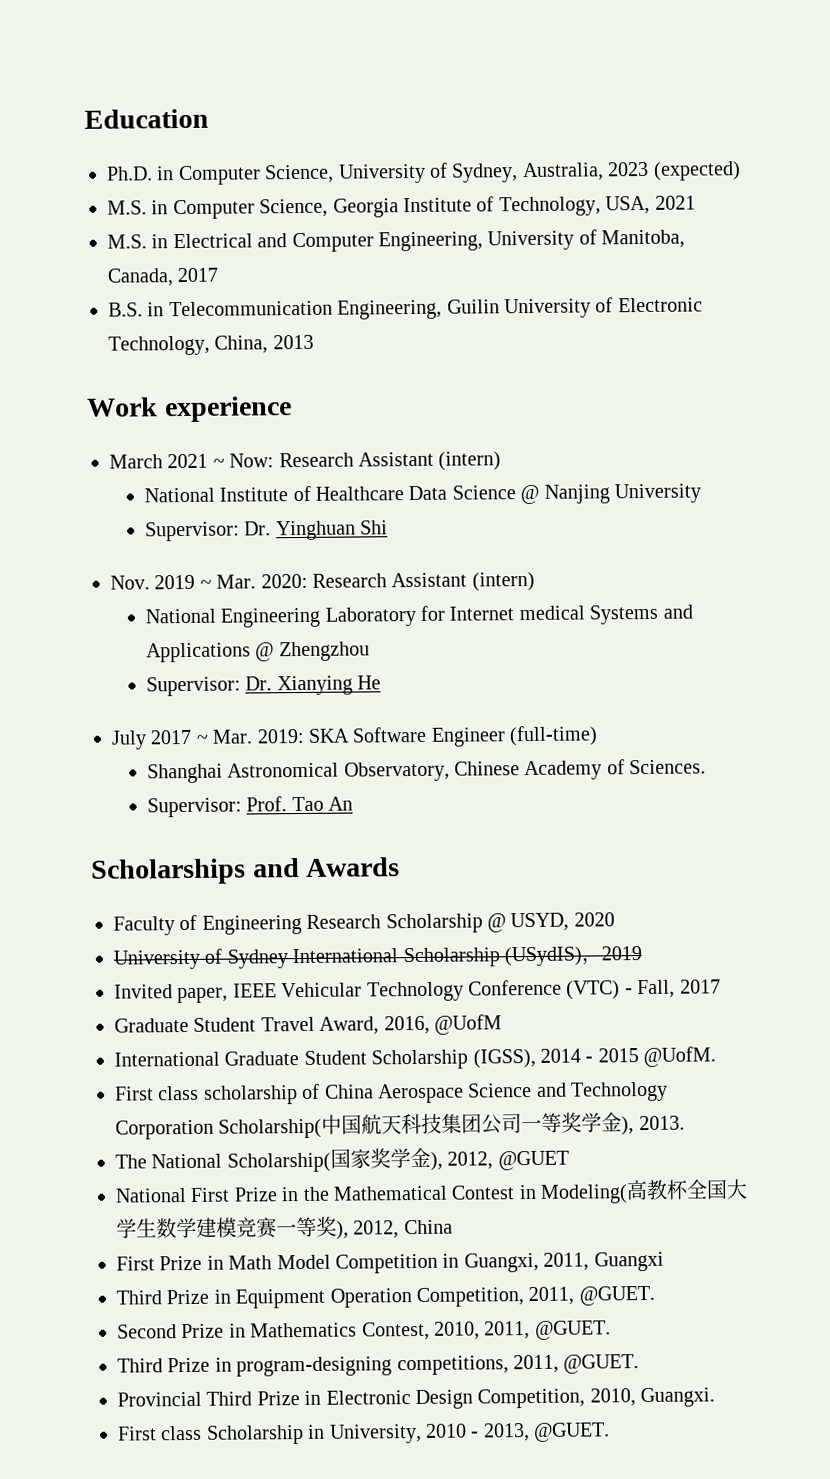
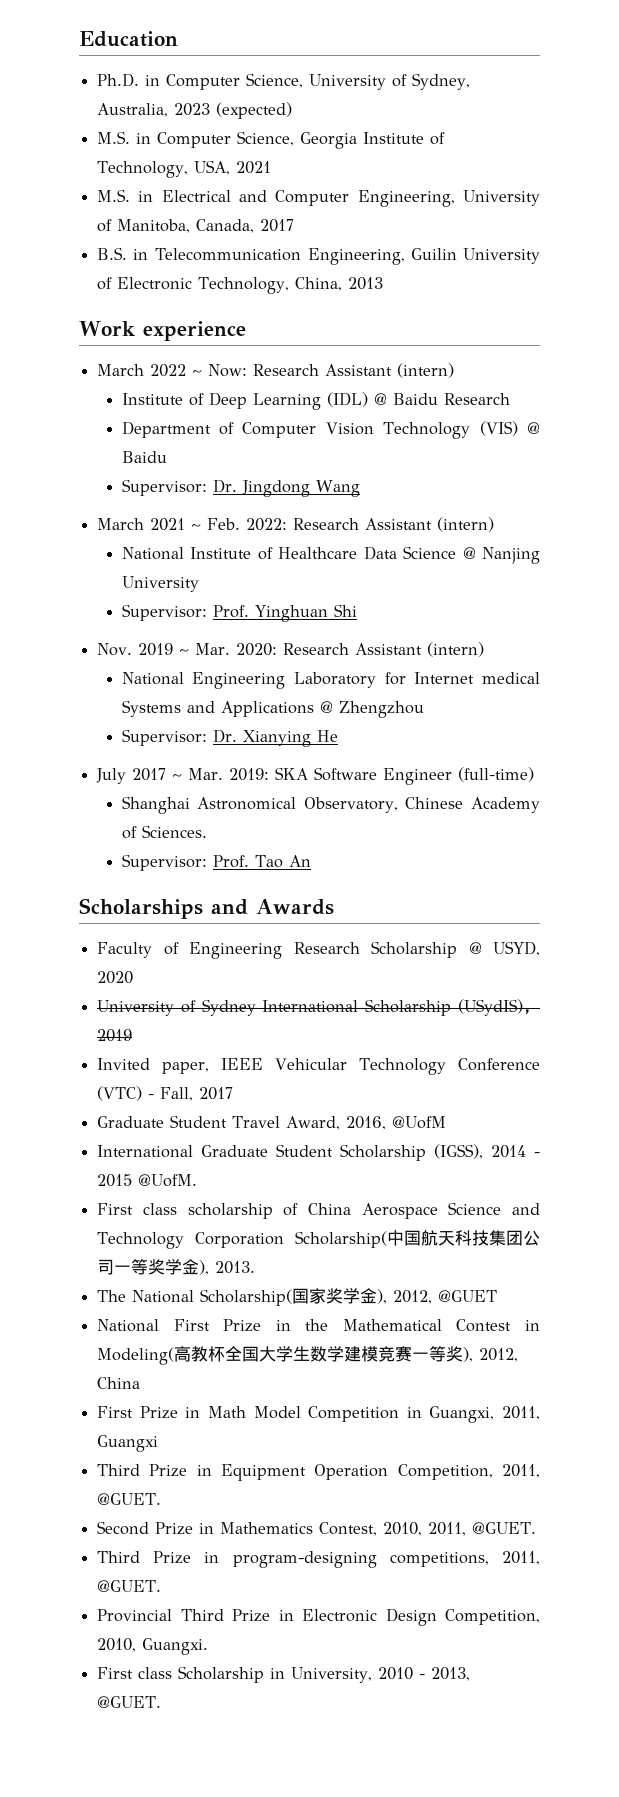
+ March 2022 ~ Now: Research Assistant (intern)
+ Institute of Deep Learning (IDL) @ Baidu Research
+ Department of Computer Vision Technology (VIS) @ Baidu
+ Supervisor: Dr. Jingdong Wang
- March 2021 ~ Now: Research Assistant (intern)
+ March 2021 ~ Feb. 2022: Research Assistant (intern)
- Supervisor: Dr. Yinghuan Shi
+ Supervisor: Prof. Yinghuan Shi

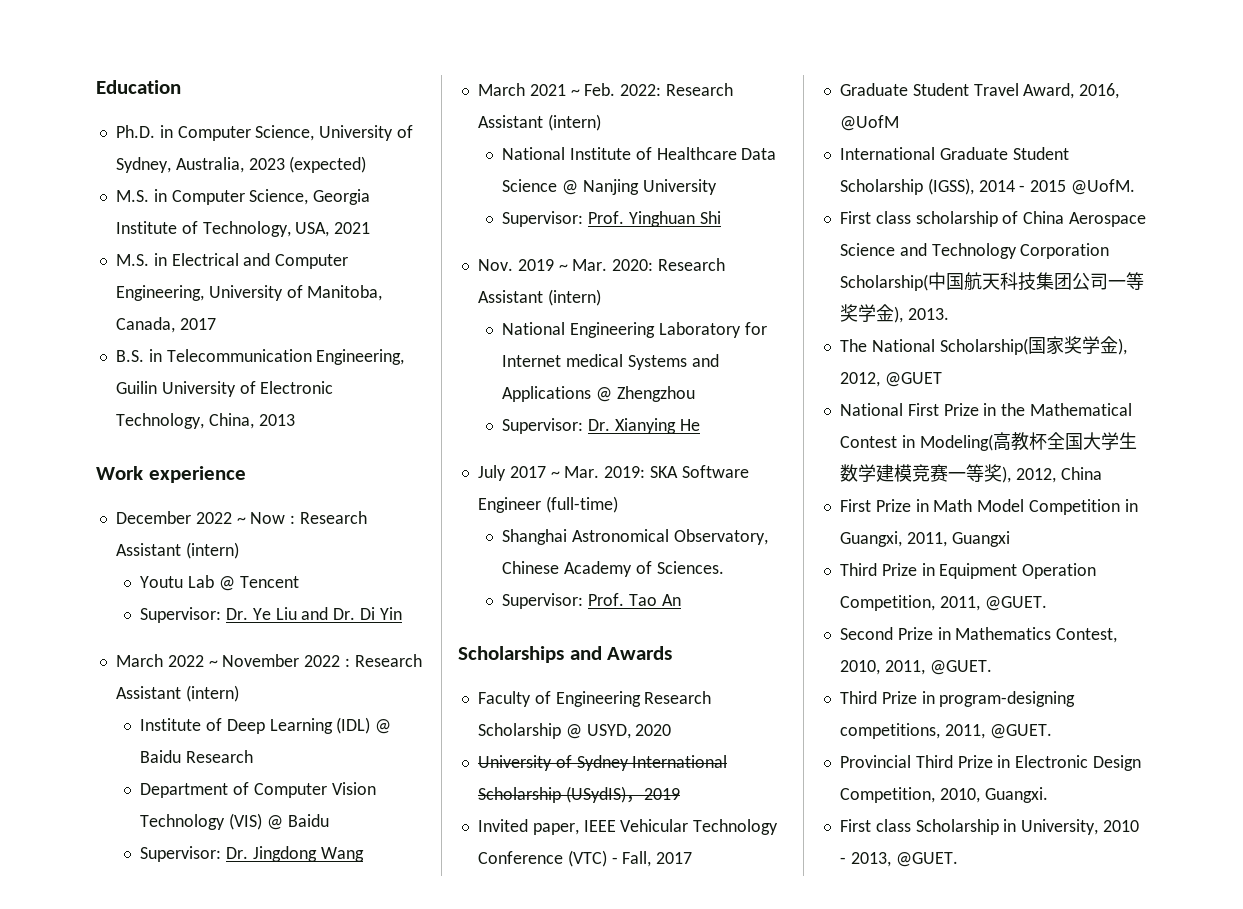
+ December 2022 ~ Now : Research Assistant (intern)
+ Youtu Lab @ Tencent
+ Supervisor: Dr. Ye Liu and Dr. Di Yin
- March 2022 ~ Now: Research Assistant (intern)
+ March 2022 ~ November 2022 : Research Assistant (intern)

